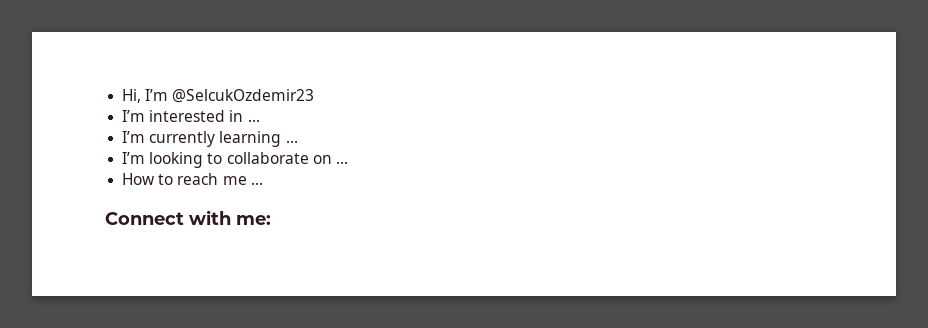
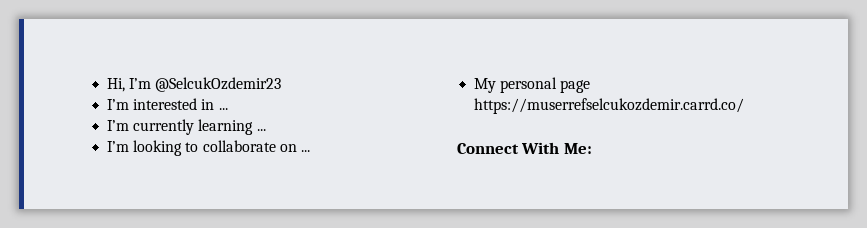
- How to reach me ...
+ My personal page https://muserrefselcukozdemir.carrd.co/
- Connect with me:
+ Connect With Me:

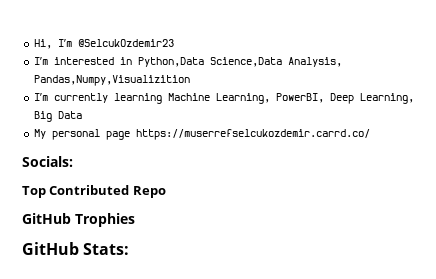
- I’m interested in ...
+ I’m interested in Python,Data Science,Data Analysis, Pandas,Numpy,Visualizition
- I’m currently learning ...
- I’m looking to collaborate on ...
+ I’m currently learning Machine Learning, PowerBI, Deep Learning, Big Data
  My personal page https://muserrefselcukozdemir.carrd.co/
- Connect With Me:
+ Socials:
+ Top Contributed Repo
+ GitHub Trophies
+ GitHub Stats:

